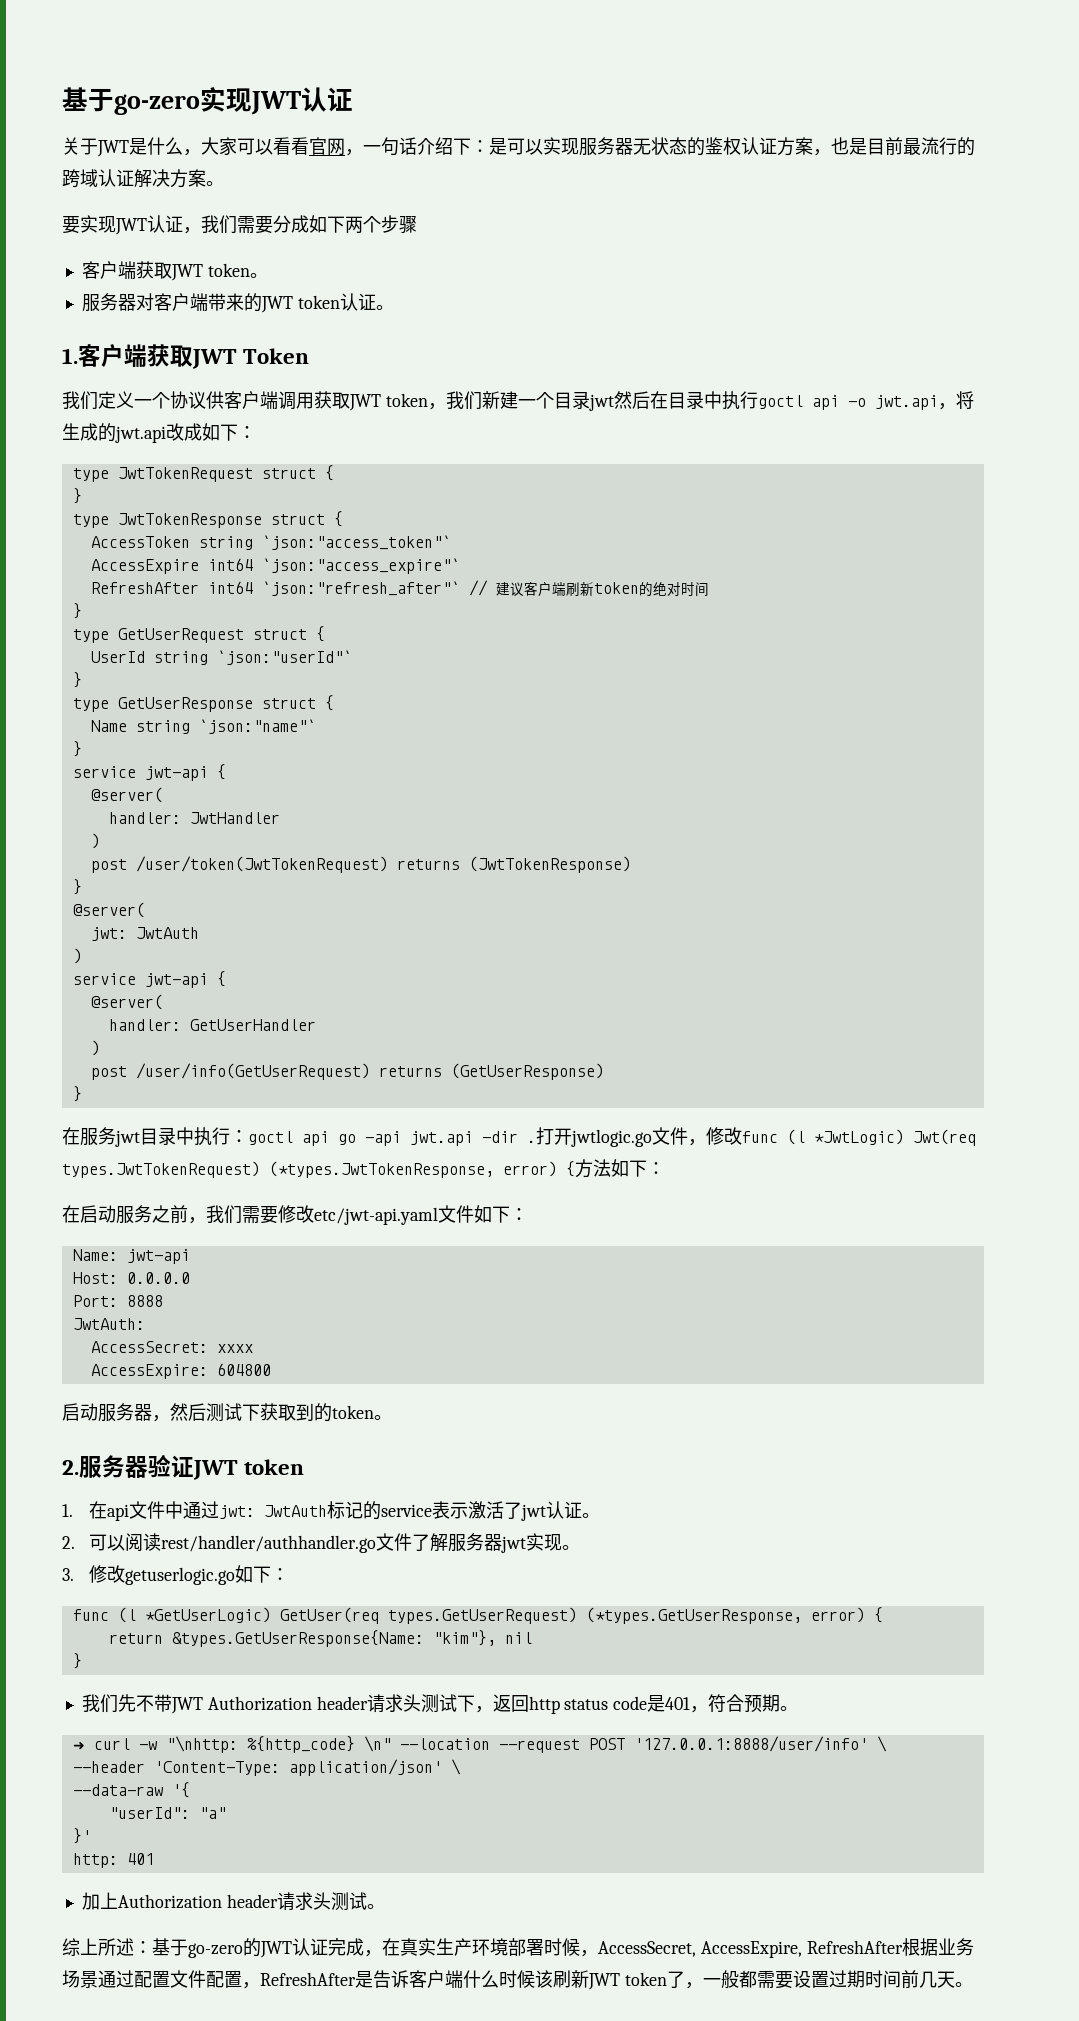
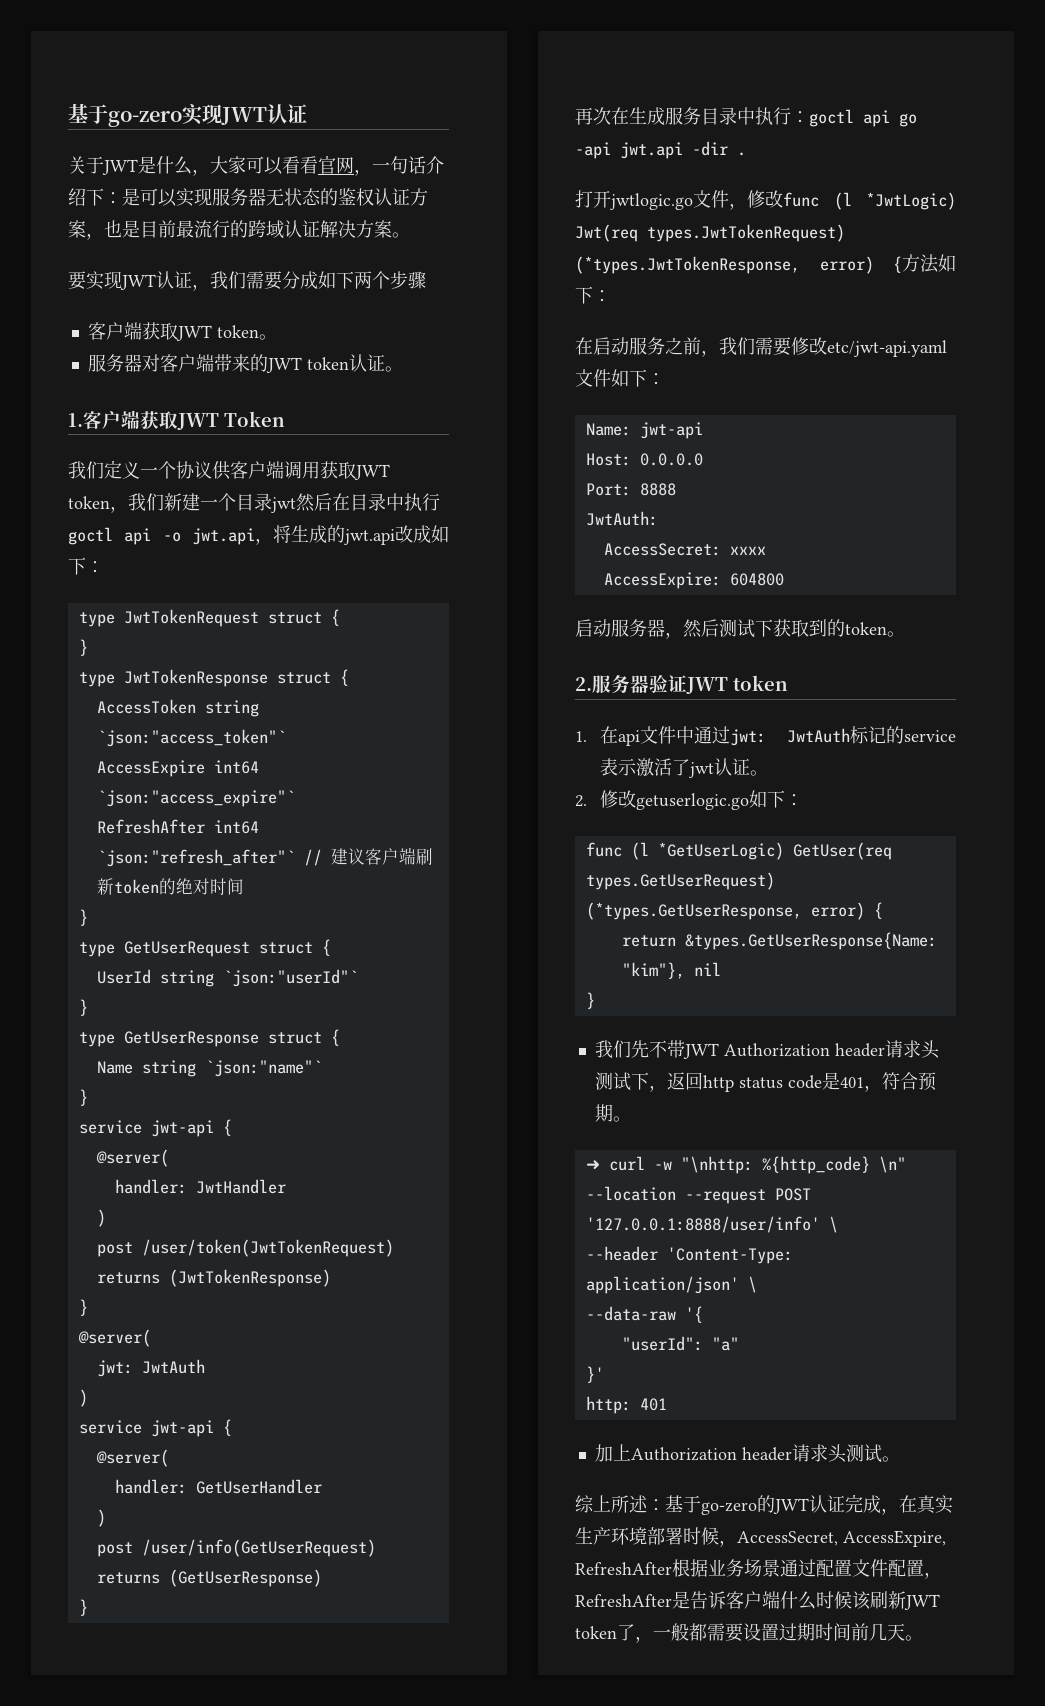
- 在服务jwt目录中执行：goctl api go -api jwt.api -dir .打开jwtlogic.go文件，修改func (l *JwtLogic) Jwt(req types.JwtTokenRequest) (*types.JwtTokenResponse, error) {方法如下：
+ 再次在生成服务目录中执行：goctl api go -api jwt.api -dir .
+ 打开jwtlogic.go文件，修改func (l *JwtLogic) Jwt(req types.JwtTokenRequest) (*types.JwtTokenResponse, error) {方法如下：
- 2.可以阅读rest/handler/authhandler.go文件了解服务器jwt实现。
- 3.修改getuserlogic.go如下：
+ 2.修改getuserlogic.go如下：

